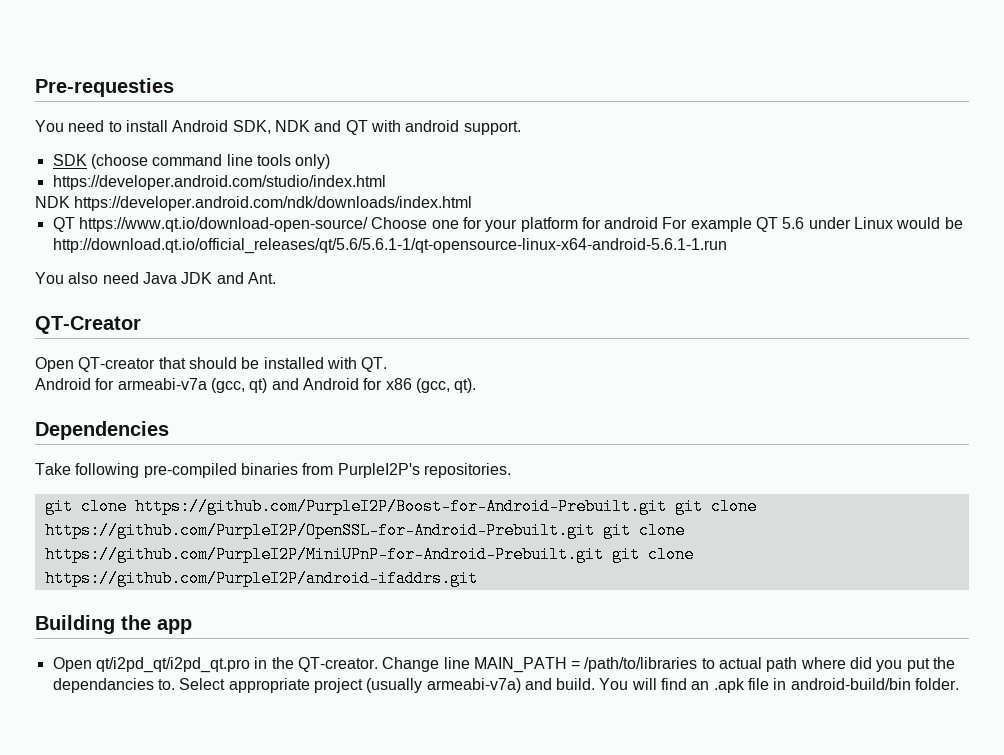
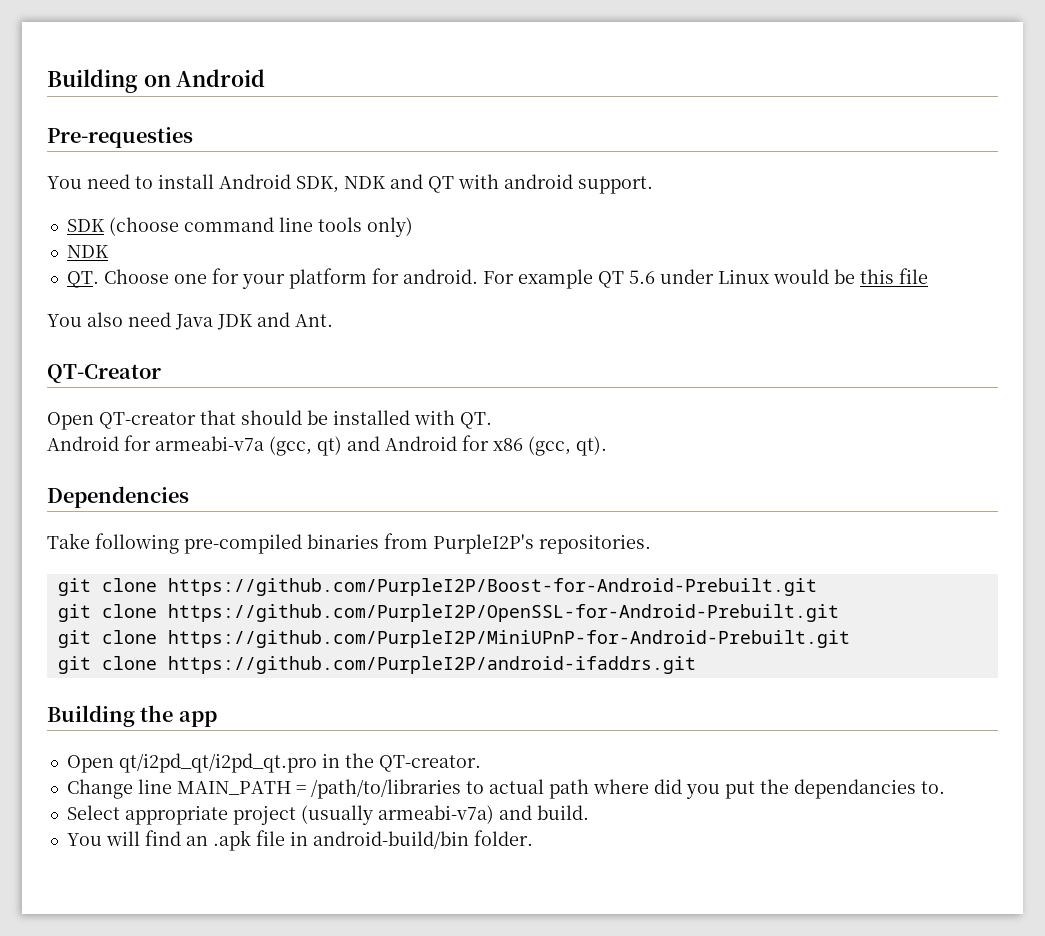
+ Building on Android
  SDK (choose command line tools only)
- https://developer.android.com/studio/index.html
- NDK https://developer.android.com/ndk/downloads/index.html
- QT https://www.qt.io/download-open-source/ Choose one for your platform for android For example QT 5.6 under Linux would be http://download.qt.io/official_releases/qt/5.6/5.6.1-1/qt-opensource-linux-x64-android-5.6.1-1.run
+ NDK
+ QT. Choose one for your platform for android. For example QT 5.6 under Linux would be this file
- git clone https://github.com/PurpleI2P/Boost-for-Android-Prebuilt.git git clone https://github.com/PurpleI2P/OpenSSL-for-Android-Prebuilt.git git clone https://github.com/PurpleI2P/MiniUPnP-for-Android-Prebuilt.git git clone https://github.com/PurpleI2P/android-ifaddrs.git
+ git clone https://github.com/PurpleI2P/Boost-for-Android-Prebuilt.git
+ git clone https://github.com/PurpleI2P/OpenSSL-for-Android-Prebuilt.git
+ git clone https://github.com/PurpleI2P/MiniUPnP-for-Android-Prebuilt.git
+ git clone https://github.com/PurpleI2P/android-ifaddrs.git
- Open qt/i2pd_qt/i2pd_qt.pro in the QT-creator. Change line MAIN_PATH = /path/to/libraries to actual path where did you put the dependancies to. Select appropriate project (usually armeabi-v7a) and build. You will find an .apk file in android-build/bin folder.
+ Open qt/i2pd_qt/i2pd_qt.pro in the QT-creator.
+ Change line MAIN_PATH = /path/to/libraries to actual path where did you put the dependancies to.
+ Select appropriate project (usually armeabi-v7a) and build.
+ You will find an .apk file in android-build/bin folder.

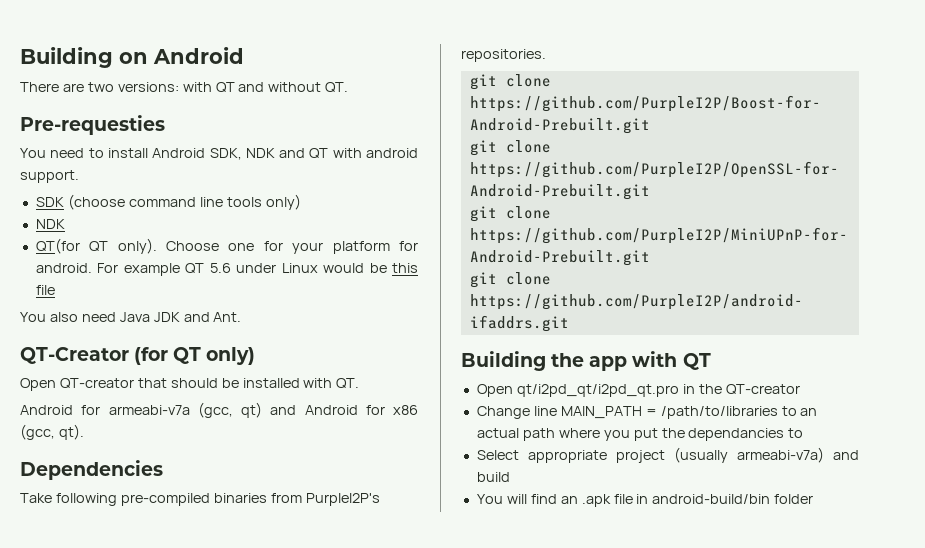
+ There are two versions: with QT and without QT.
- QT. Choose one for your platform for android.
+ QT(for QT only). Choose one for your platform for android.
- QT-Creator
+ QT-Creator (for QT only)
- Building the app
+ Building the app with QT
- Open qt/i2pd_qt/i2pd_qt.pro in the QT-creator.
+ Open qt/i2pd_qt/i2pd_qt.pro in the QT-creator
- Change line MAIN_PATH = /path/to/libraries to actual path where did you put the dependancies to.
+ Change line MAIN_PATH = /path/to/libraries to an actual path where you put the dependancies to
- Select appropriate project (usually armeabi-v7a) and build.
+ Select appropriate project (usually armeabi-v7a) and build
- You will find an .apk file in android-build/bin folder.
+ You will find an .apk file in android-build/bin folder

